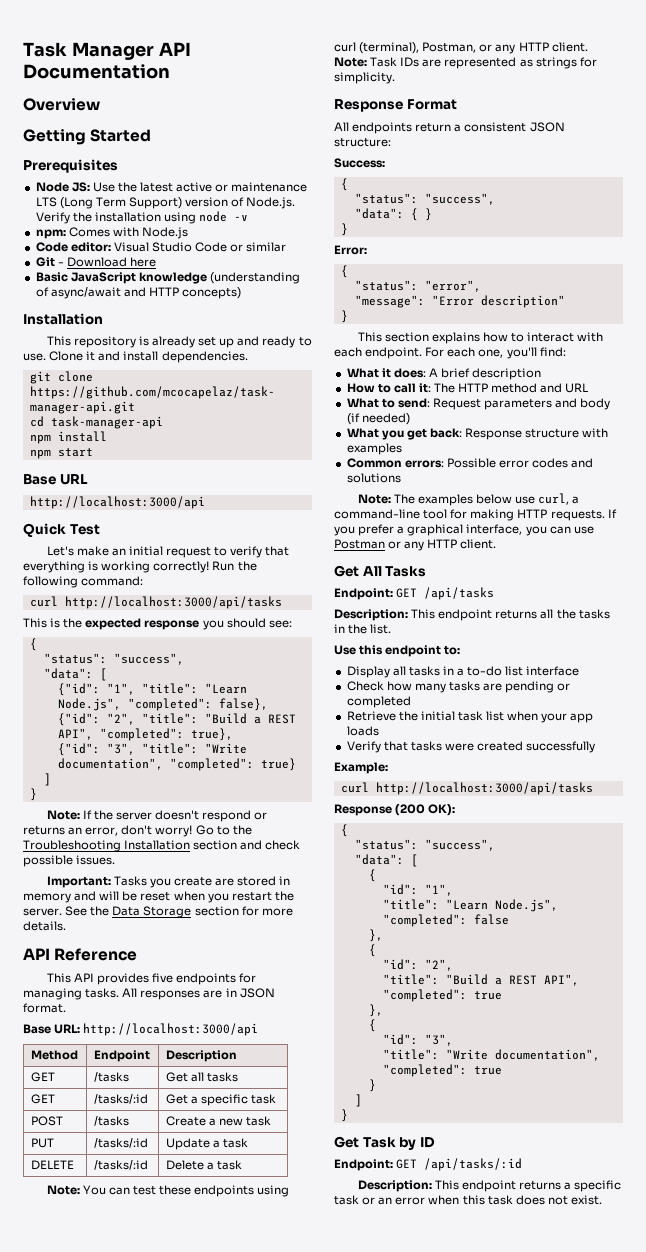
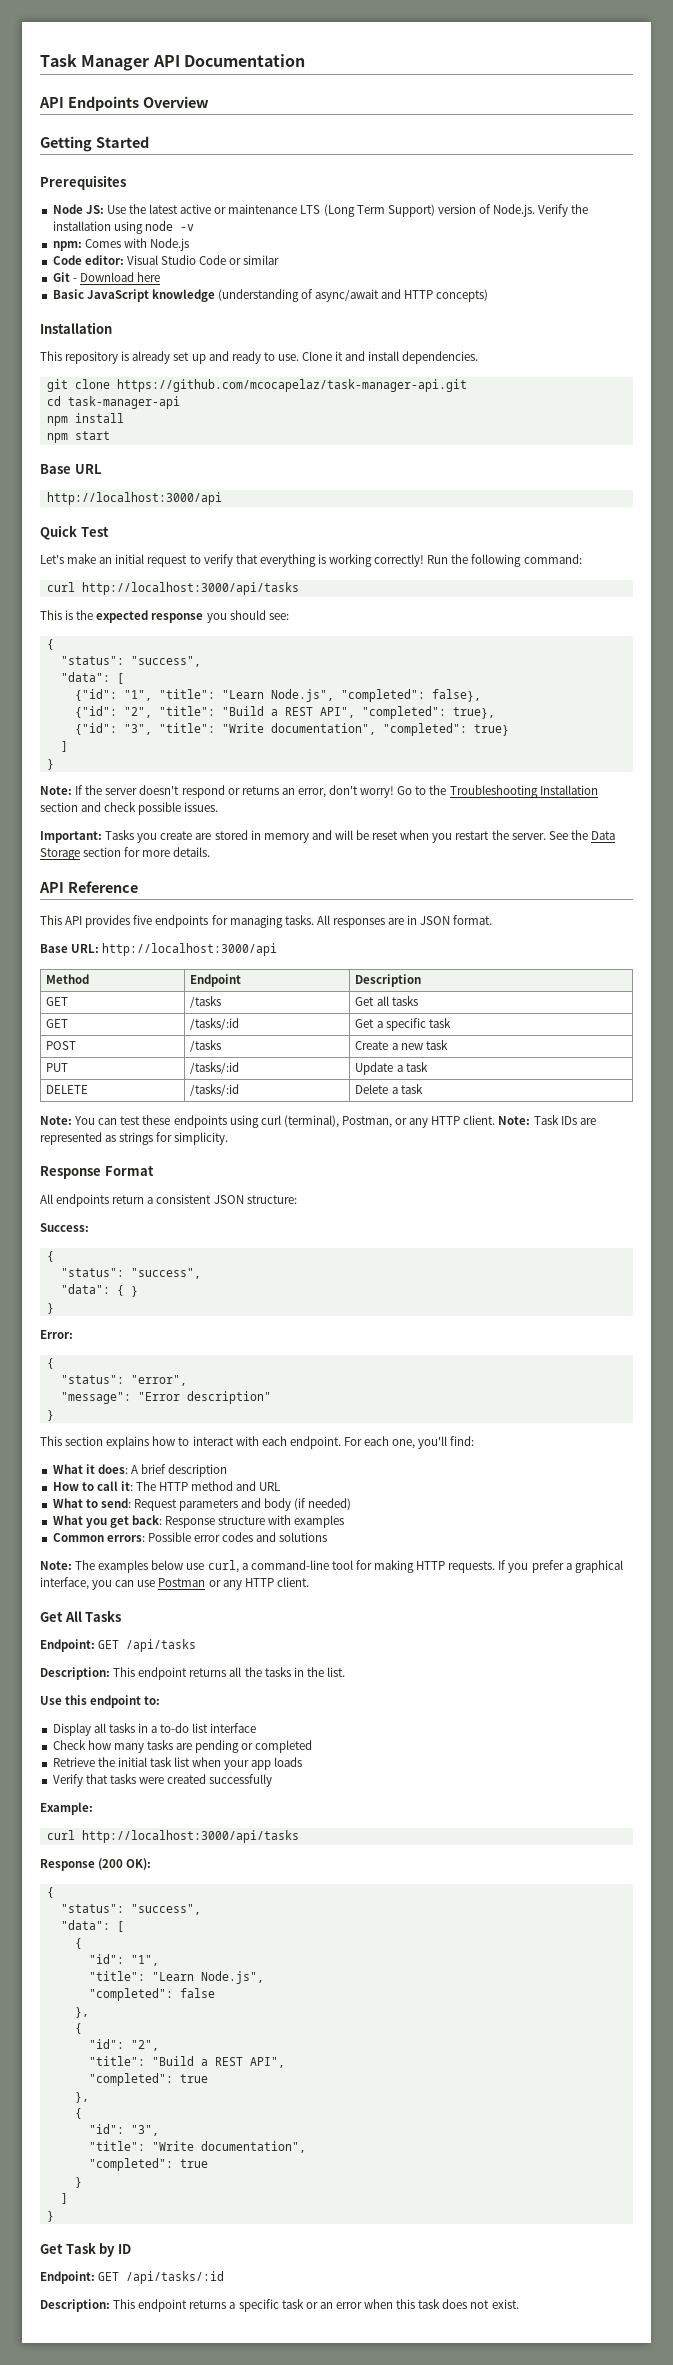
- Overview
+ API Endpoints Overview

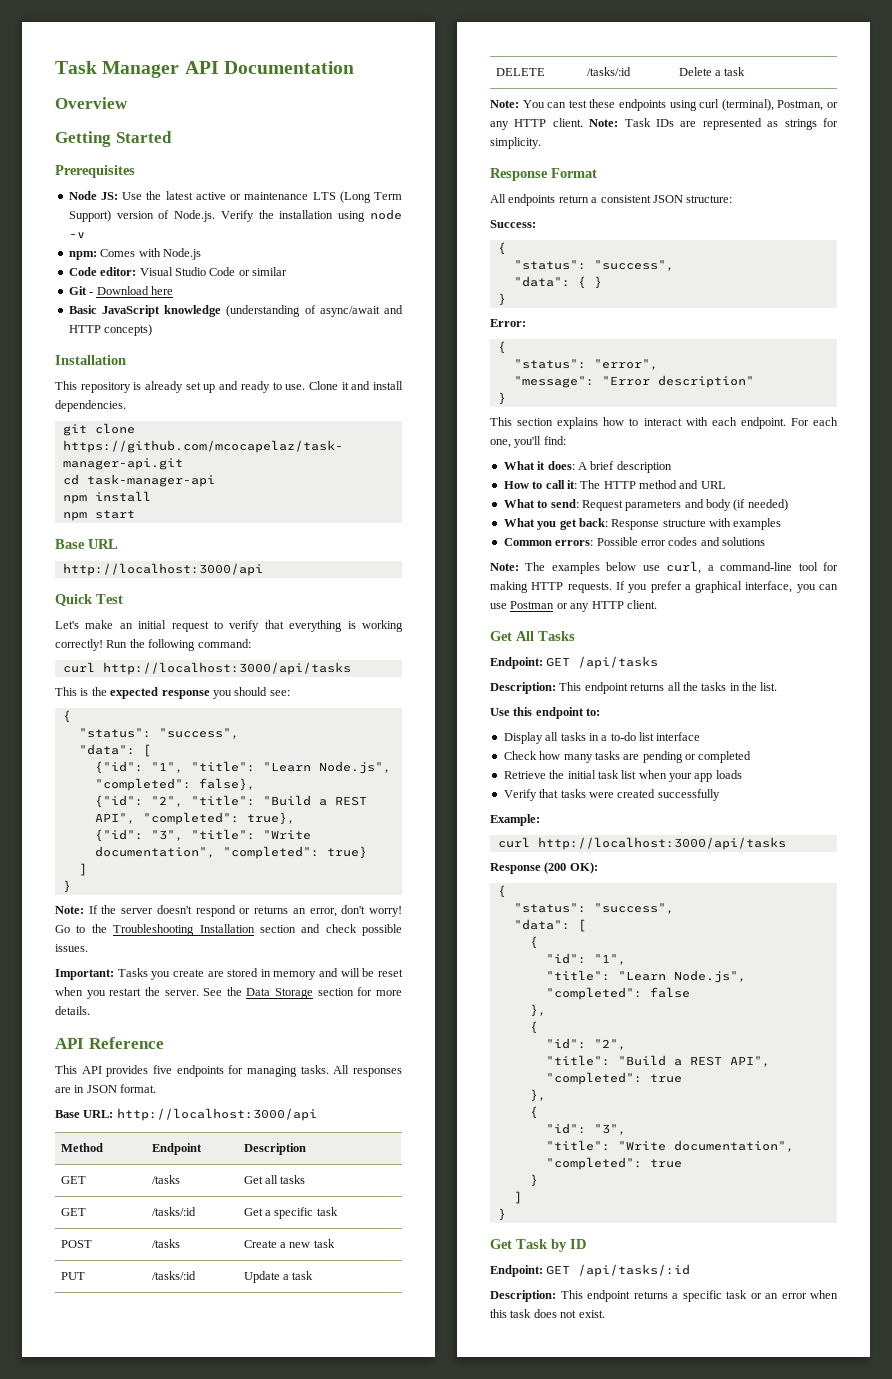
- API Endpoints Overview
+ Overview

